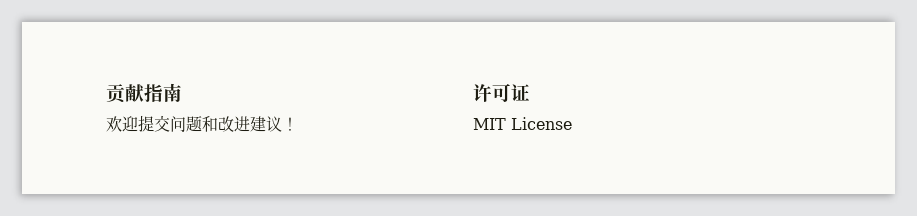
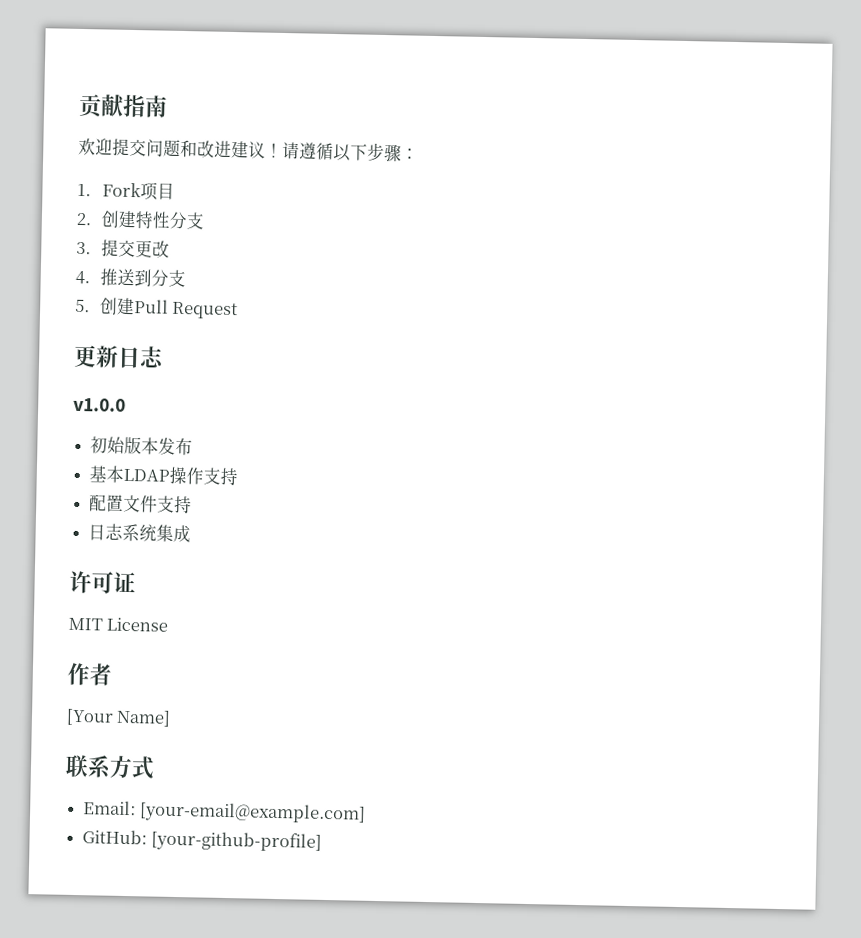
- 欢迎提交问题和改进建议！
+ 欢迎提交问题和改进建议！请遵循以下步骤：
+ 1. Fork项目
+ 2.创建特性分支
+ 3.提交更改
+ 4.推送到分支
+ 5.创建Pull Request
+ 更新日志
+ v1.0.0
+ 初始版本发布
+ 基本LDAP操作支持
+ 配置文件支持
+ 日志系统集成
  许可证
  MIT License
+ 作者
+ [Your Name]
+ 联系方式
+ Email: [your-email@example.com]
+ GitHub: [your-github-profile]

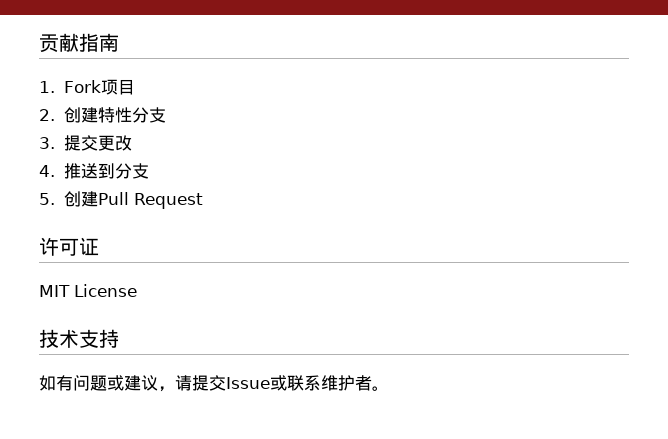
- 欢迎提交问题和改进建议！请遵循以下步骤：
- 更新日志
- v1.0.0
- 初始版本发布
- 基本LDAP操作支持
- 配置文件支持
- 日志系统集成
  许可证
  MIT License
- 作者
- [Your Name]
- 联系方式
- Email: [your-email@example.com]
- GitHub: [your-github-profile]
+ 技术支持
+ 如有问题或建议，请提交Issue或联系维护者。

